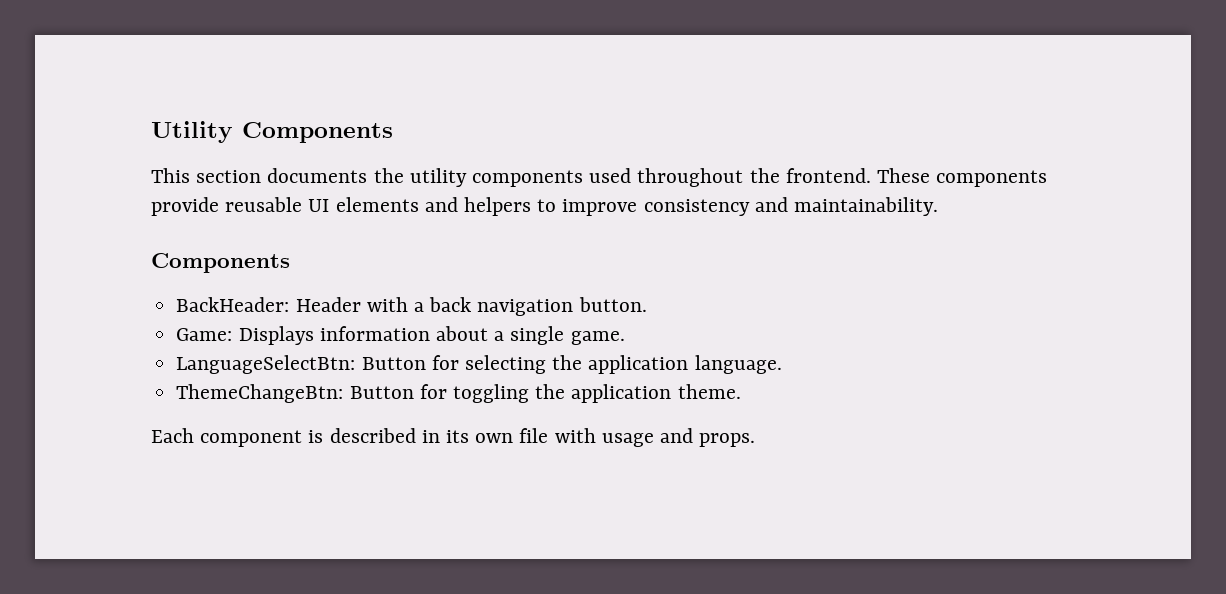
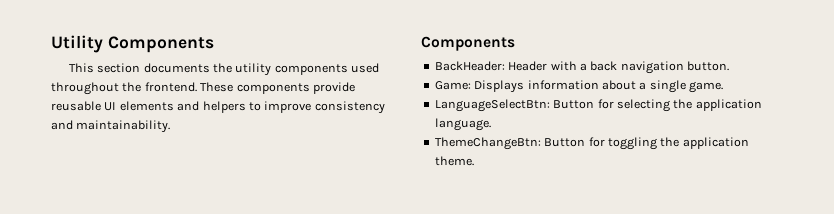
- Each component is described in its own file with usage and props.

